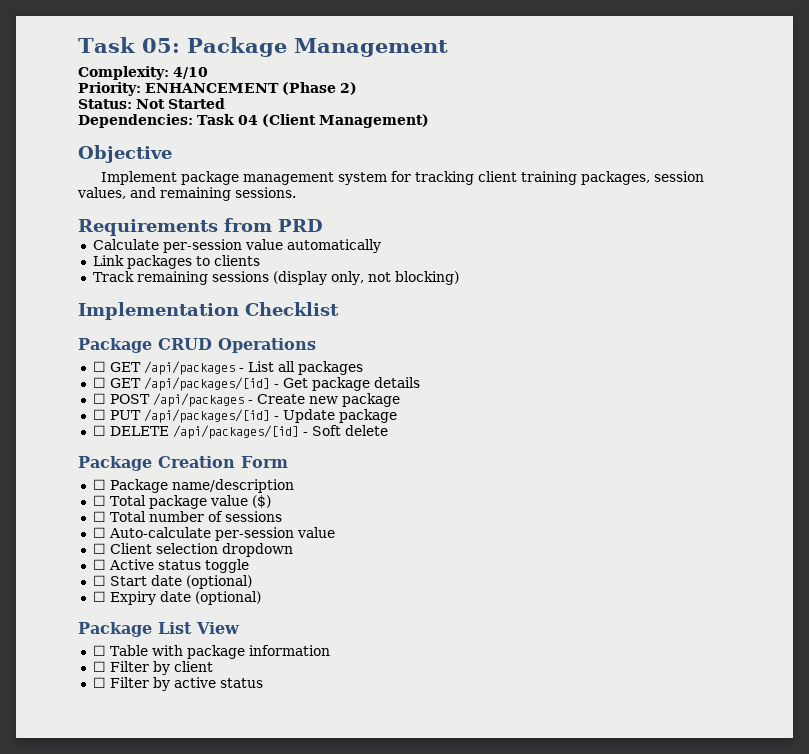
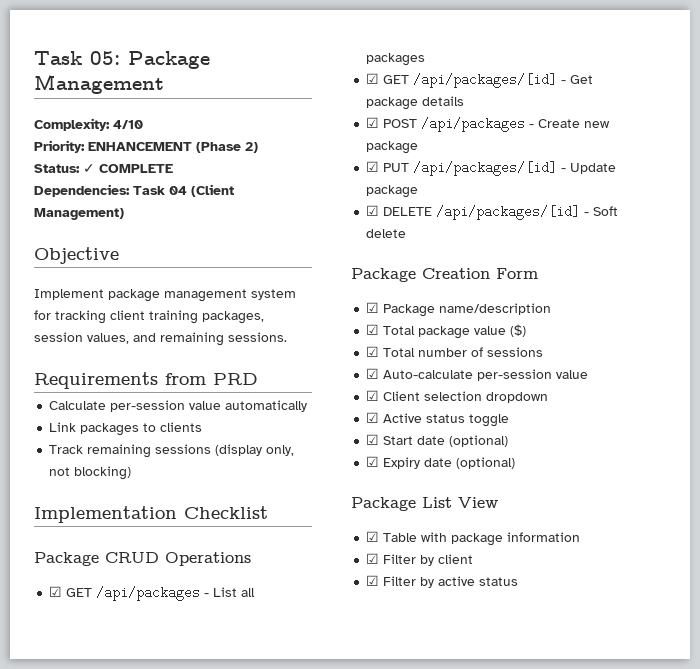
- Status: Not Started
+ Status: ✓ COMPLETE
- ☐ GET /api/packages - List all packages
+ ☑ GET /api/packages - List all packages
- ☐ GET /api/packages/[id] - Get package details
+ ☑ GET /api/packages/[id] - Get package details
- ☐ POST /api/packages - Create new package
+ ☑ POST /api/packages - Create new package
- ☐ PUT /api/packages/[id] - Update package
+ ☑ PUT /api/packages/[id] - Update package
- ☐ DELETE /api/packages/[id] - Soft delete
+ ☑ DELETE /api/packages/[id] - Soft delete
- ☐ Package name/description
+ ☑ Package name/description
- ☐ Total package value ($)
+ ☑ Total package value ($)
- ☐ Total number of sessions
+ ☑ Total number of sessions
- ☐ Auto-calculate per-session value
+ ☑ Auto-calculate per-session value
- ☐ Client selection dropdown
+ ☑ Client selection dropdown
- ☐ Active status toggle
+ ☑ Active status toggle
- ☐ Start date (optional)
+ ☑ Start date (optional)
- ☐ Expiry date (optional)
+ ☑ Expiry date (optional)
- ☐ Table with package information
+ ☑ Table with package information
- ☐ Filter by client
+ ☑ Filter by client
- ☐ Filter by active status
+ ☑ Filter by active status

